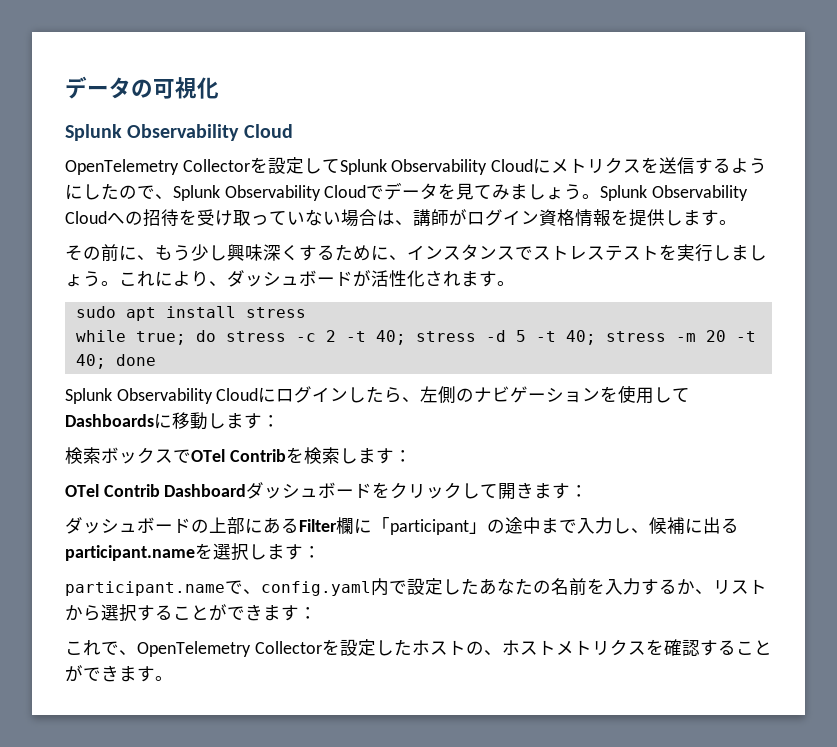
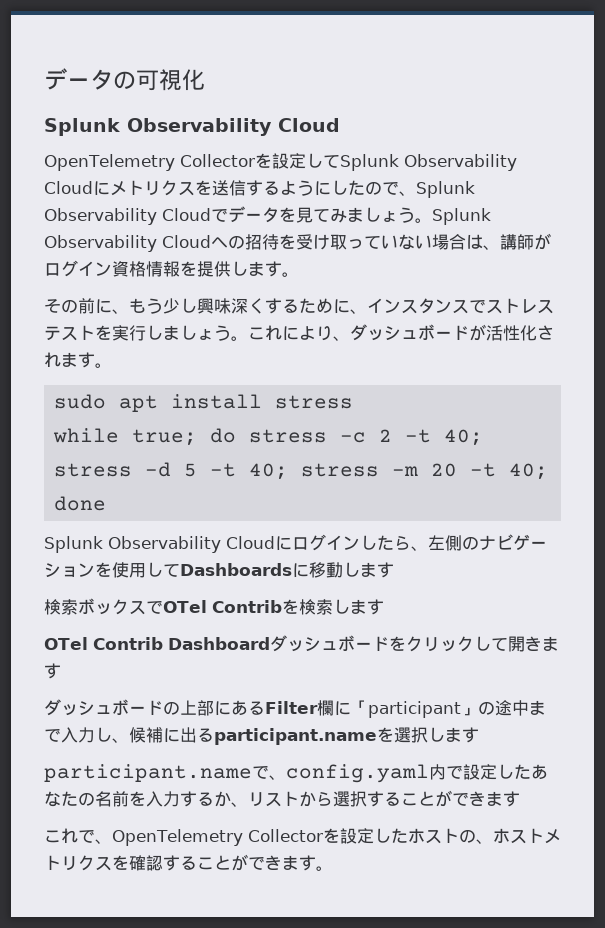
- Splunk Observability Cloudにログインしたら、左側のナビゲーションを使用してDashboardsに移動します：
+ Splunk Observability Cloudにログインしたら、左側のナビゲーションを使用してDashboardsに移動します
- 検索ボックスでOTel Contribを検索します：
+ 検索ボックスでOTel Contribを検索します
- OTel Contrib Dashboardダッシュボードをクリックして開きます：
+ OTel Contrib Dashboardダッシュボードをクリックして開きます
- ダッシュボードの上部にあるFilter欄に「participant」の途中まで入力し、候補に出るparticipant.nameを選択します：
+ ダッシュボードの上部にあるFilter欄に「participant」の途中まで入力し、候補に出るparticipant.nameを選択します
- participant.nameで、config.yaml内で設定したあなたの名前を入力するか、リストから選択することができます：
+ participant.nameで、config.yaml内で設定したあなたの名前を入力するか、リストから選択することができます

